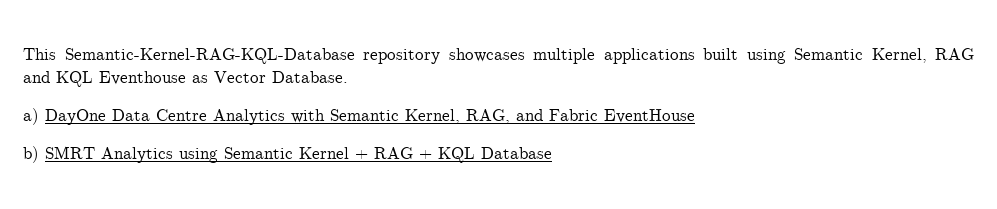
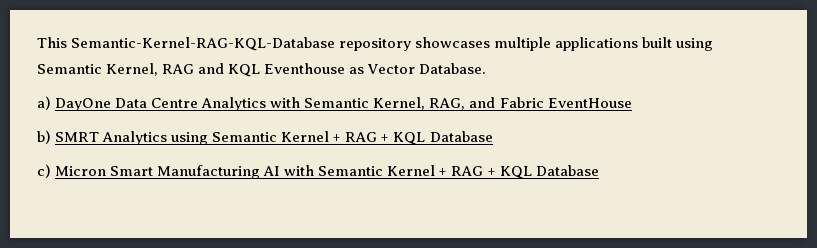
+ c) Micron Smart Manufacturing AI with Semantic Kernel + RAG + KQL Database

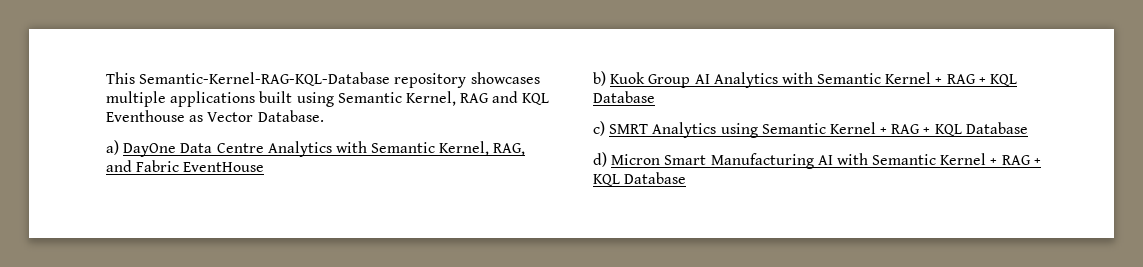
- b) SMRT Analytics using Semantic Kernel + RAG + KQL Database
+ b) Kuok Group AI Analytics with Semantic Kernel + RAG + KQL Database
+ c) SMRT Analytics using Semantic Kernel + RAG + KQL Database
- c) Micron Smart Manufacturing AI with Semantic Kernel + RAG + KQL Database
+ d) Micron Smart Manufacturing AI with Semantic Kernel + RAG + KQL Database

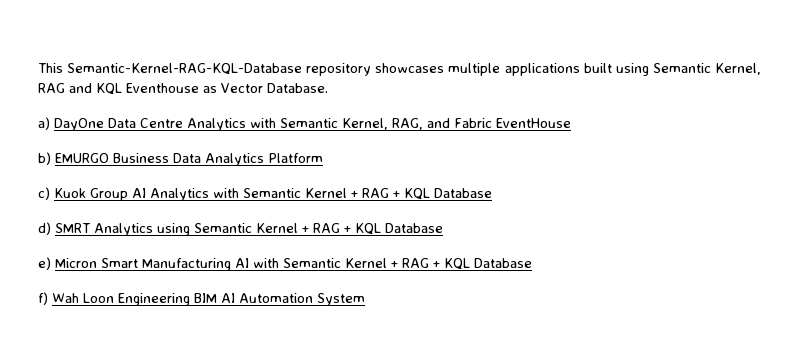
- b) Kuok Group AI Analytics with Semantic Kernel + RAG + KQL Database
+ b) EMURGO Business Data Analytics Platform
+ c) Kuok Group AI Analytics with Semantic Kernel + RAG + KQL Database
- c) SMRT Analytics using Semantic Kernel + RAG + KQL Database
+ d) SMRT Analytics using Semantic Kernel + RAG + KQL Database
- d) Micron Smart Manufacturing AI with Semantic Kernel + RAG + KQL Database
+ e) Micron Smart Manufacturing AI with Semantic Kernel + RAG + KQL Database
+ f) Wah Loon Engineering BIM AI Automation System

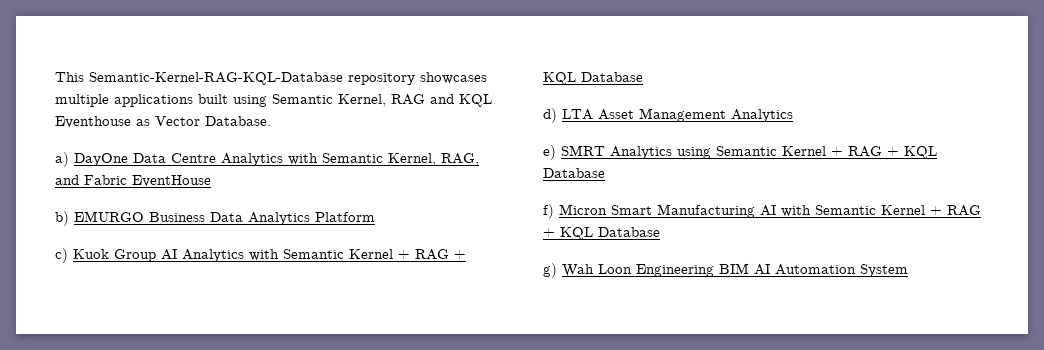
- d) SMRT Analytics using Semantic Kernel + RAG + KQL Database
+ d) LTA Asset Management Analytics
+ e) SMRT Analytics using Semantic Kernel + RAG + KQL Database
- e) Micron Smart Manufacturing AI with Semantic Kernel + RAG + KQL Database
+ f) Micron Smart Manufacturing AI with Semantic Kernel + RAG + KQL Database
- f) Wah Loon Engineering BIM AI Automation System
+ g) Wah Loon Engineering BIM AI Automation System

